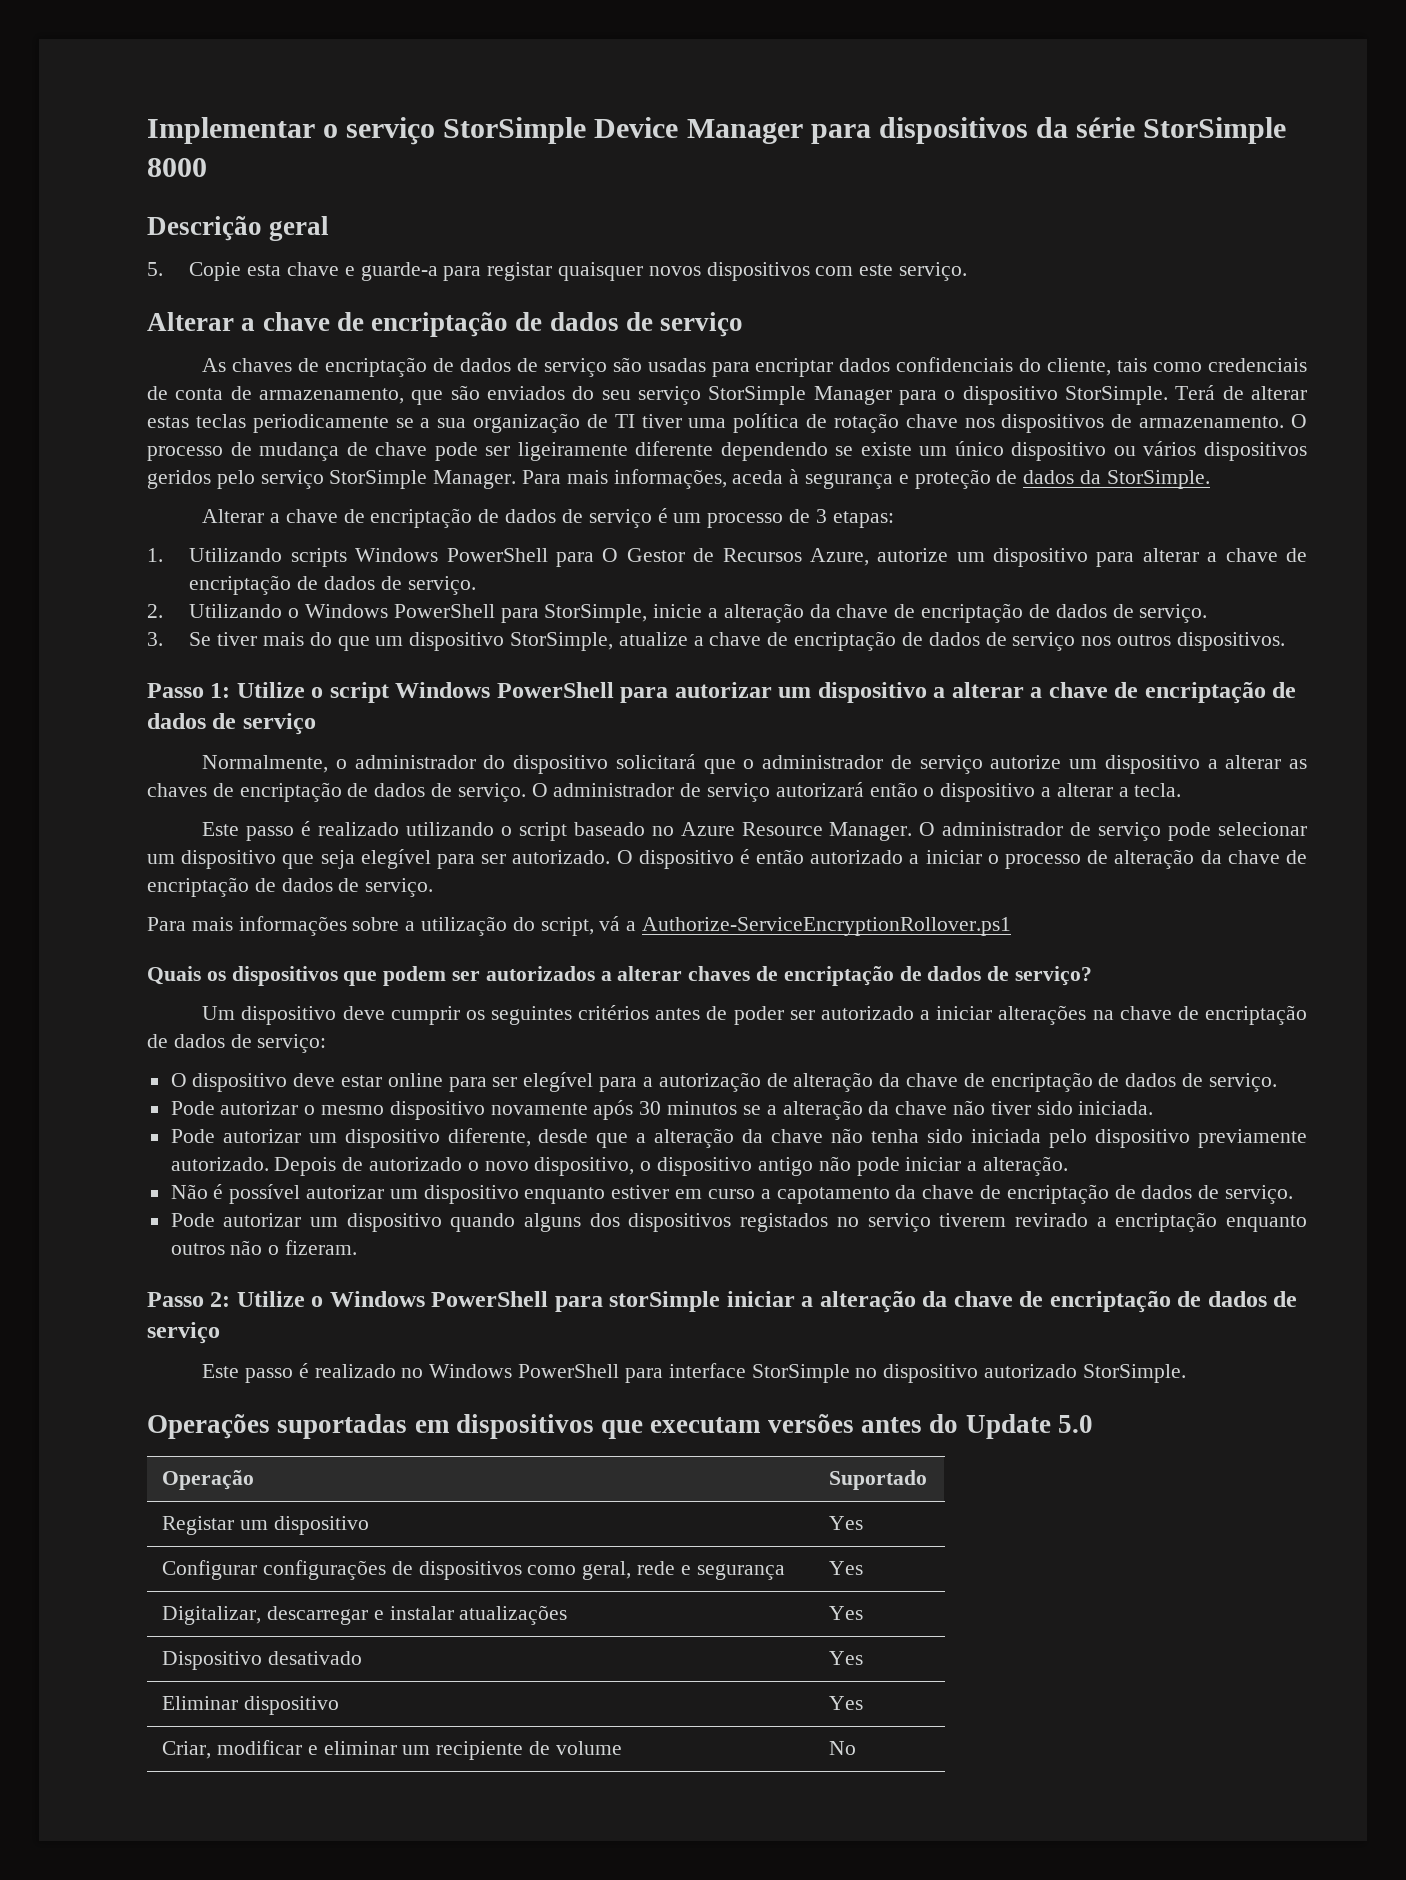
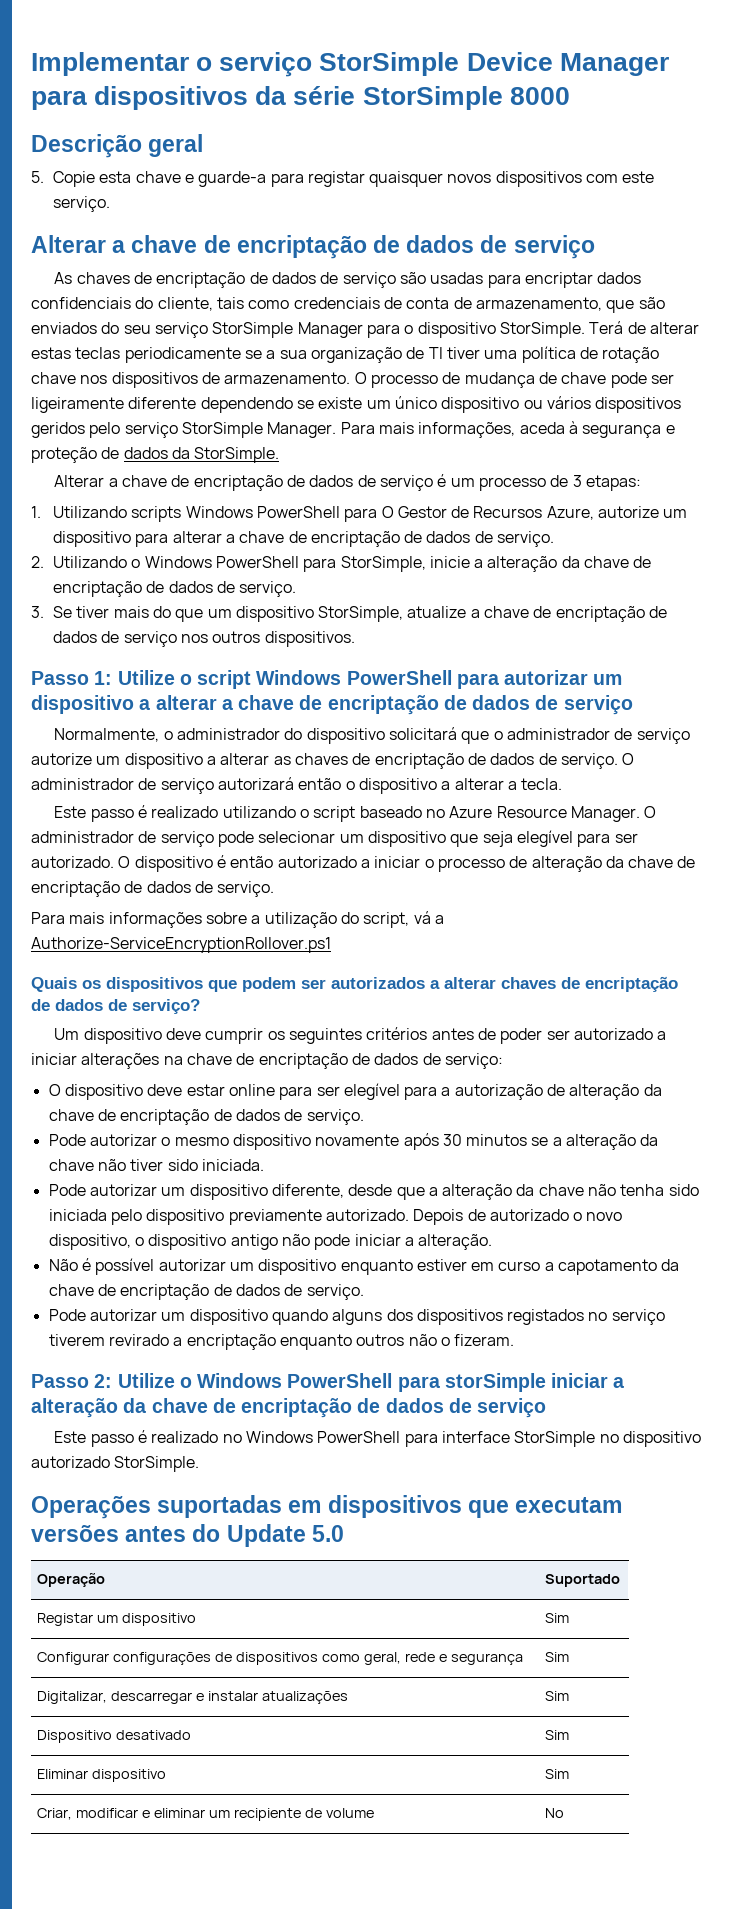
- Registar um dispositivo | Yes
+ Registar um dispositivo | Sim
- Configurar configurações de dispositivos como geral, rede e segurança | Yes
+ Configurar configurações de dispositivos como geral, rede e segurança | Sim
- Digitalizar, descarregar e instalar atualizações | Yes
+ Digitalizar, descarregar e instalar atualizações | Sim
- Dispositivo desativado | Yes
+ Dispositivo desativado | Sim
- Eliminar dispositivo | Yes
+ Eliminar dispositivo | Sim

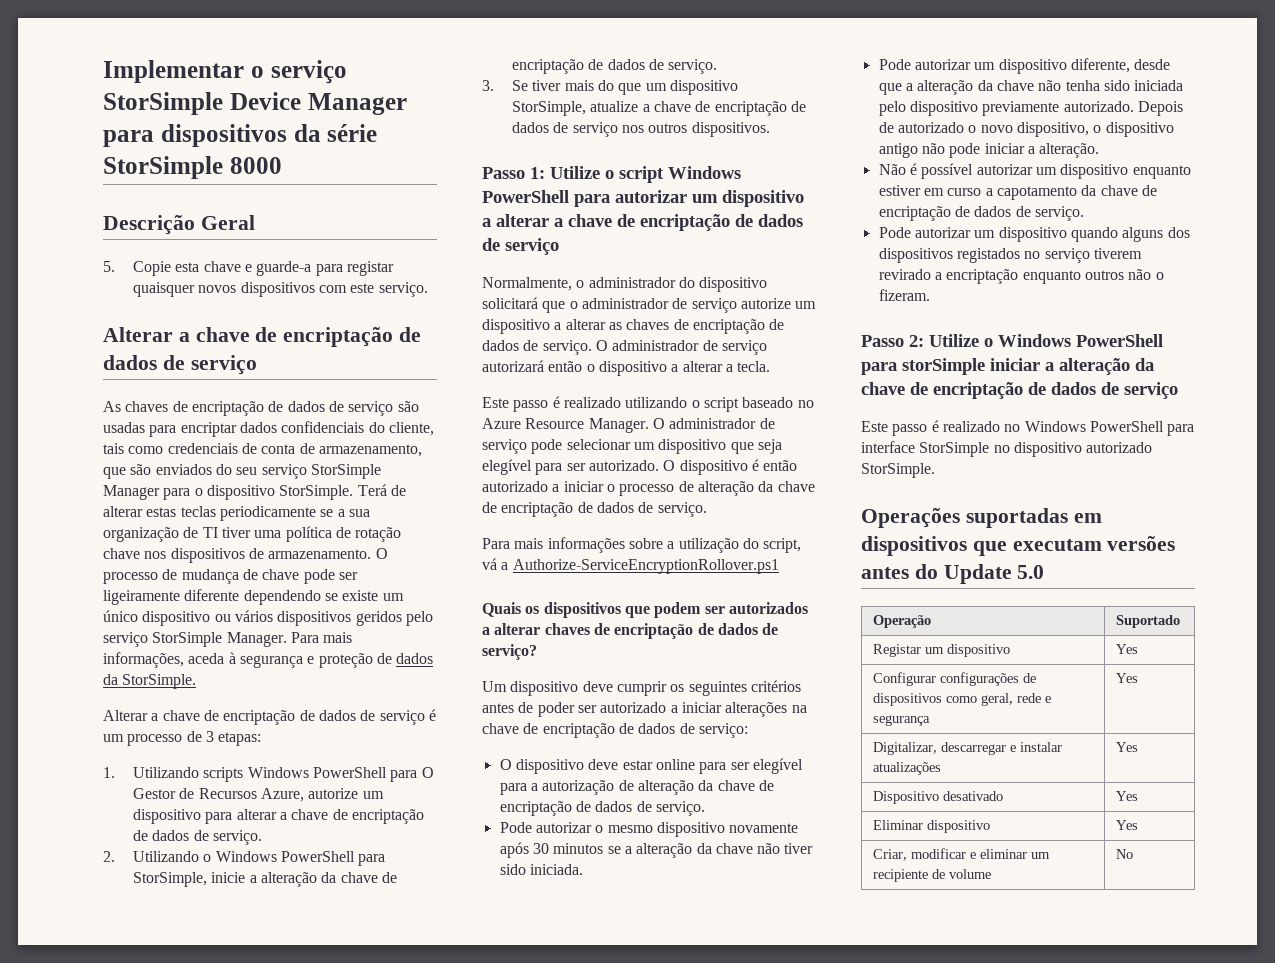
- Descrição geral
+ Descrição Geral
- Registar um dispositivo | Sim
+ Registar um dispositivo | Yes
- Configurar configurações de dispositivos como geral, rede e segurança | Sim
+ Configurar configurações de dispositivos como geral, rede e segurança | Yes
- Digitalizar, descarregar e instalar atualizações | Sim
+ Digitalizar, descarregar e instalar atualizações | Yes
- Dispositivo desativado | Sim
+ Dispositivo desativado | Yes
- Eliminar dispositivo | Sim
+ Eliminar dispositivo | Yes

